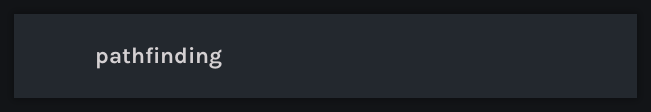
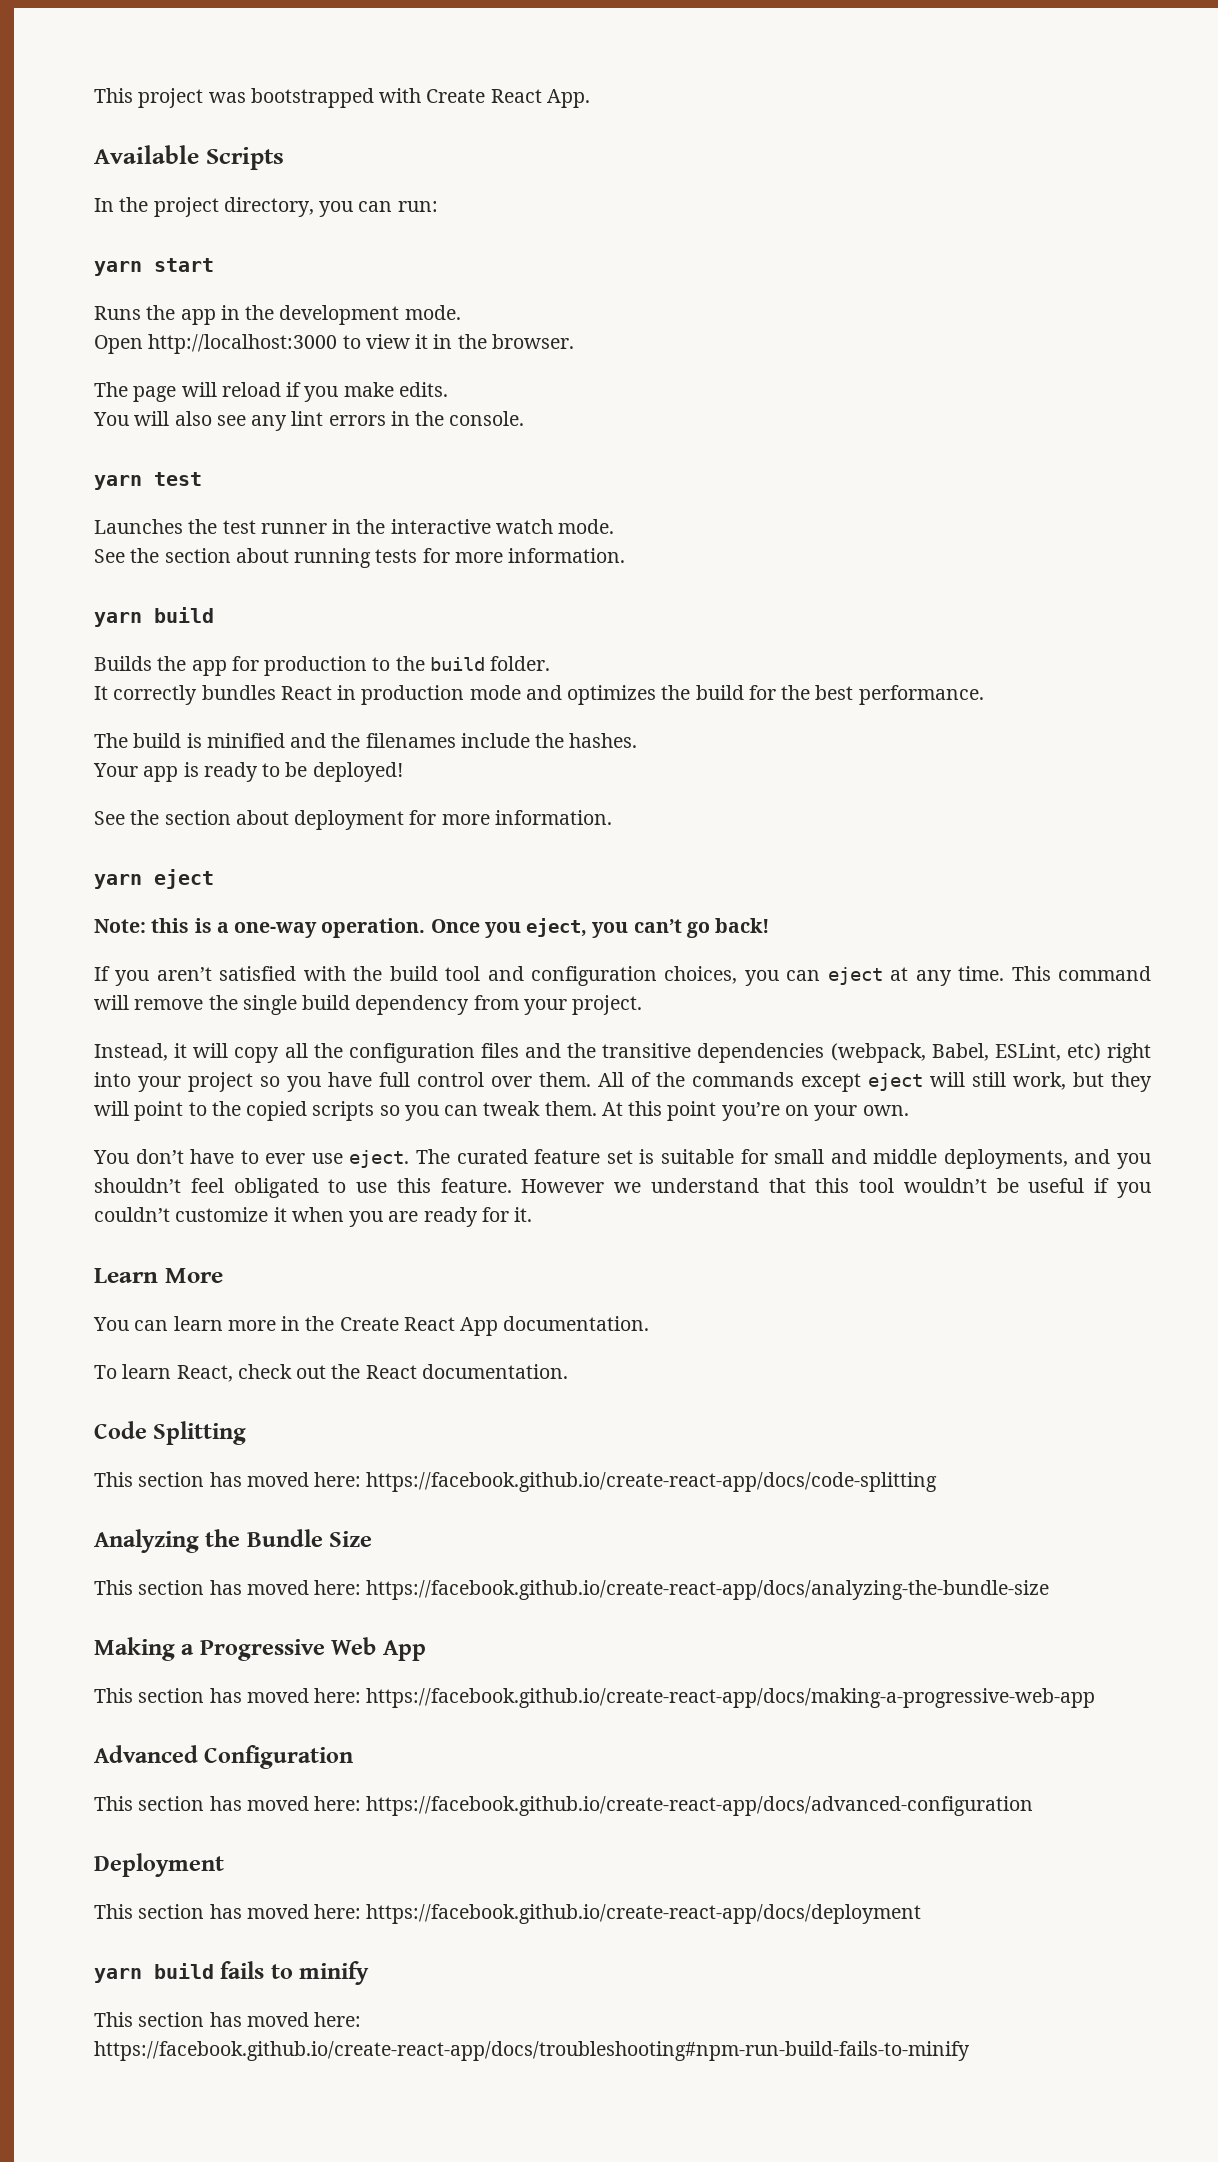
- pathfinding
+ This project was bootstrapped with Create React App.
+ Available Scripts
+ In the project directory, you can run:
+ yarn start
+ Runs the app in the development mode.
+ Open http://localhost:3000 to view it in the browser.
+ The page will reload if you make edits.
+ You will also see any lint errors in the console.
+ yarn test
+ Launches the test runner in the interactive watch mode.
+ See the section about running tests for more information.
+ yarn build
+ Builds the app for production to the build folder.
+ It correctly bundles React in production mode and optimizes the build for the best performance.
+ The build is minified and the filenames include the hashes.
+ Your app is ready to be deployed!
+ See the section about deployment for more information.
+ yarn eject
+ Note: this is a one-way operation. Once you eject, you can’t go back!
+ If you aren’t satisfied with the build tool and configuration choices, you can eject at any time. This command will remove the single build dependency from your project.
+ Instead, it will copy all the configuration files and the transitive dependencies (webpack, Babel, ESLint, etc) right into your project so you have full control over them. All of the commands except eject will still work, but they will point to the copied scripts so you can tweak them. At this point you’re on your own.
+ You don’t have to ever use eject. The curated feature set is suitable for small and middle deployments, and you shouldn’t feel obligated to use this feature. However we understand that this tool wouldn’t be useful if you couldn’t customize it when you are ready for it.
+ Learn More
+ You can learn more in the Create React App documentation.
+ To learn React, check out the React documentation.
+ Code Splitting
+ This section has moved here: https://facebook.github.io/create-react-app/docs/code-splitting
+ Analyzing the Bundle Size
+ This section has moved here: https://facebook.github.io/create-react-app/docs/analyzing-the-bundle-size
+ Making a Progressive Web App
+ This section has moved here: https://facebook.github.io/create-react-app/docs/making-a-progressive-web-app
+ Advanced Configuration
+ This section has moved here: https://facebook.github.io/create-react-app/docs/advanced-configuration
+ Deployment
+ This section has moved here: https://facebook.github.io/create-react-app/docs/deployment
+ yarn build fails to minify
+ This section has moved here: https://facebook.github.io/create-react-app/docs/troubleshooting#npm-run-build-fails-to-minify

